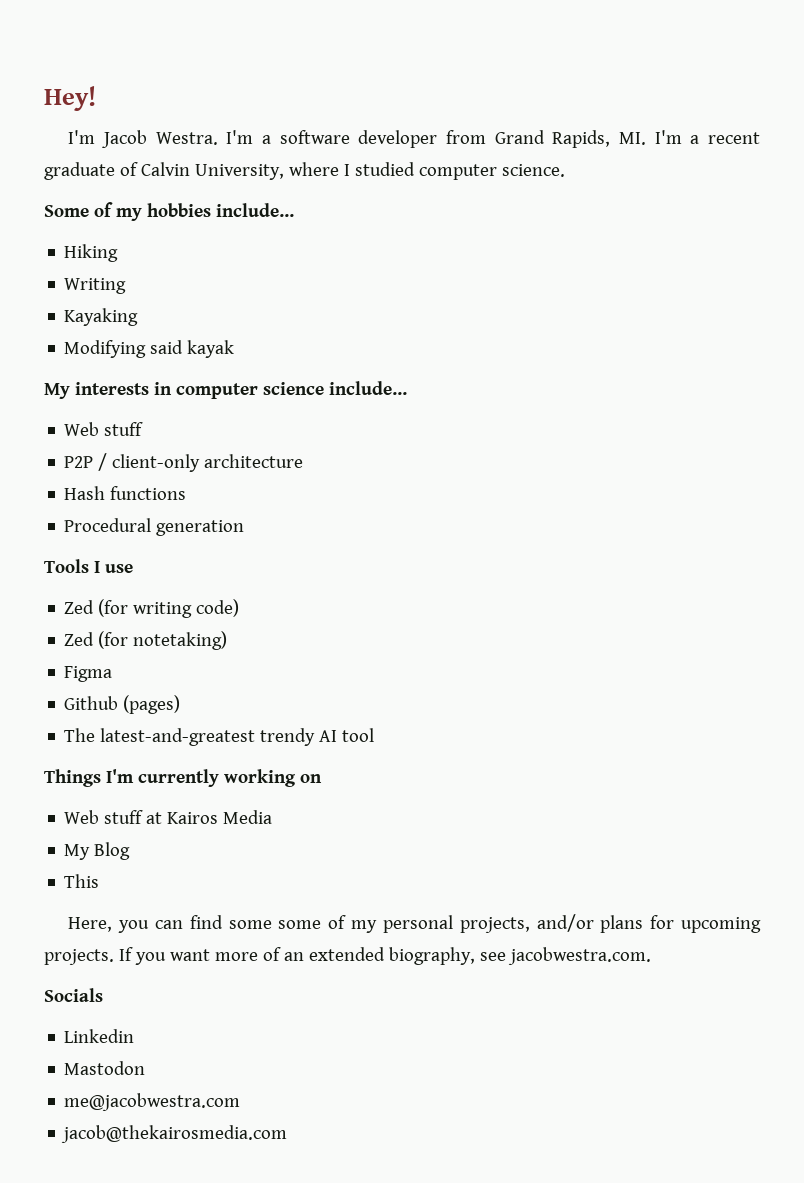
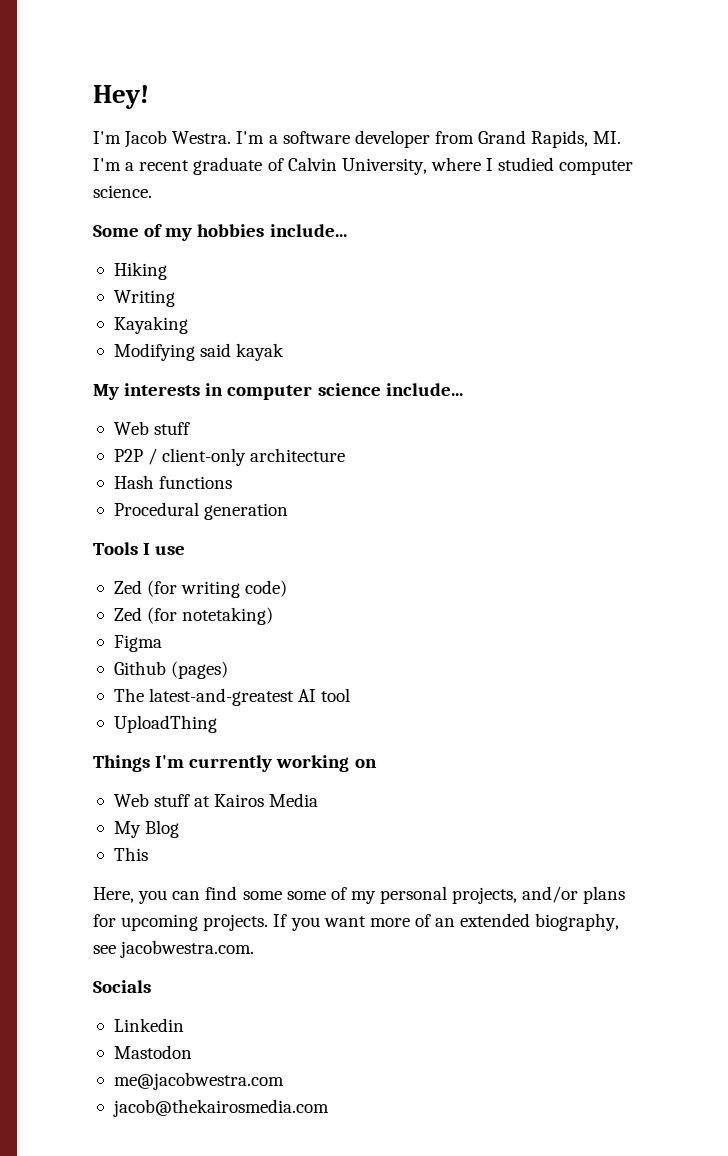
- The latest-and-greatest trendy AI tool
+ The latest-and-greatest AI tool
+ UploadThing

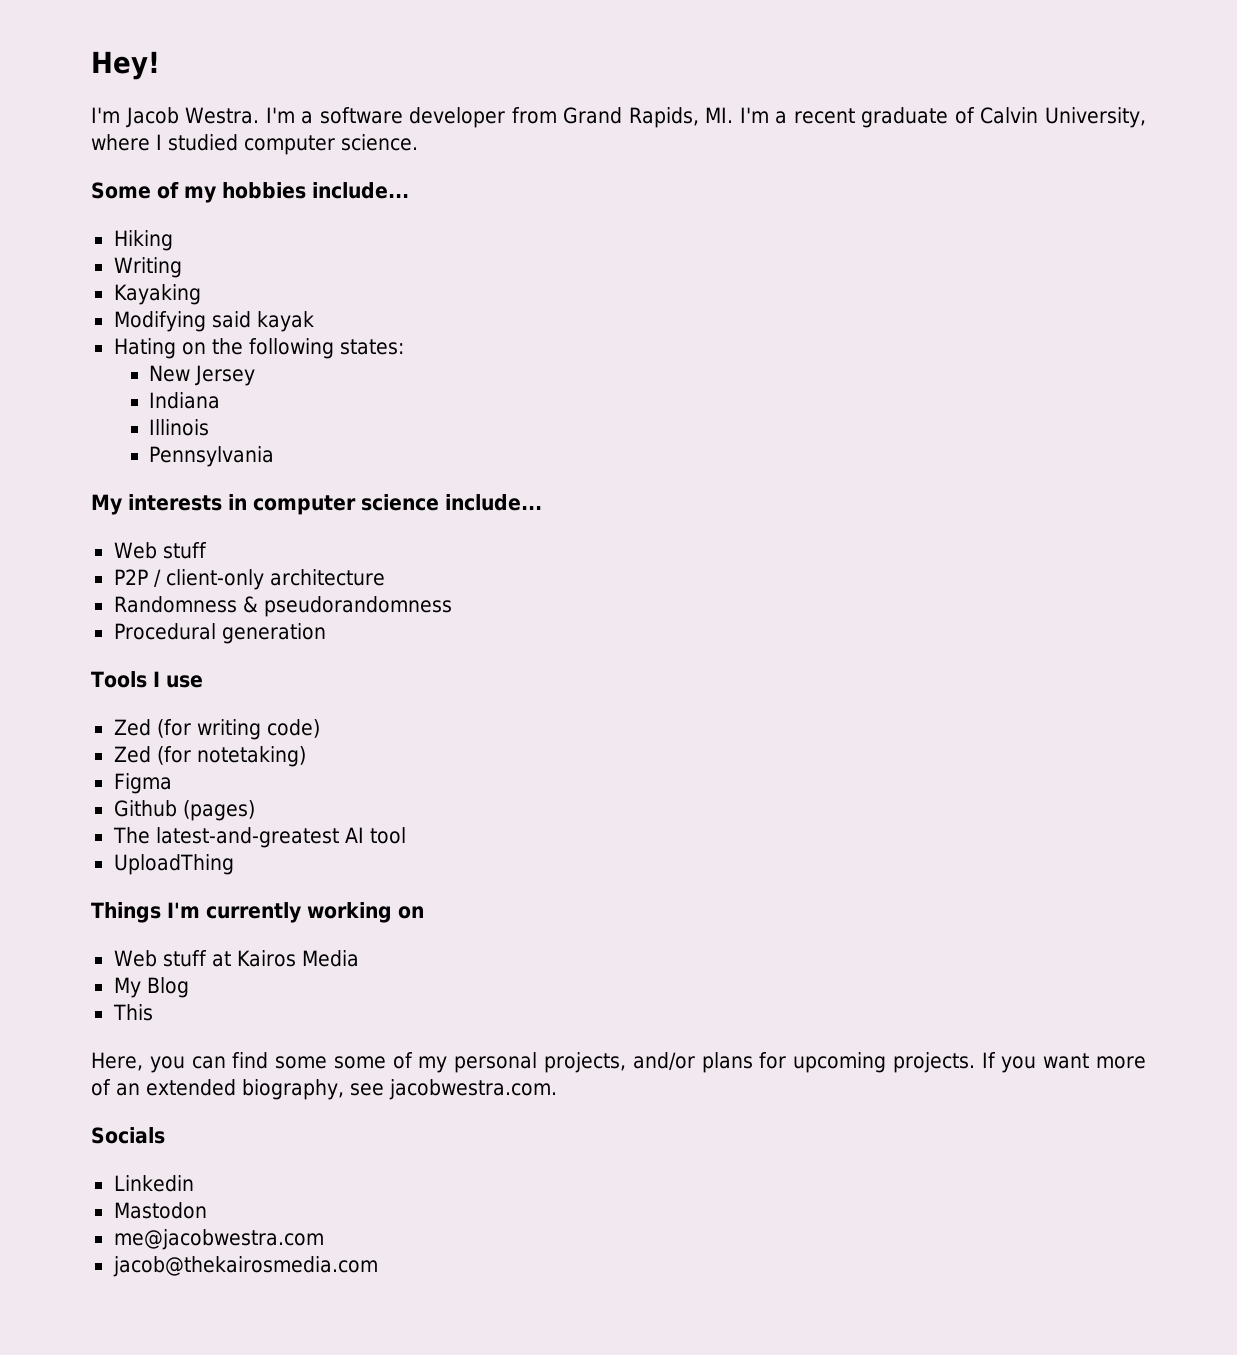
+ Hating on the following states:
+ New Jersey
+ Indiana
+ Illinois
+ Pennsylvania
- Hash functions
+ Randomness & pseudorandomness

